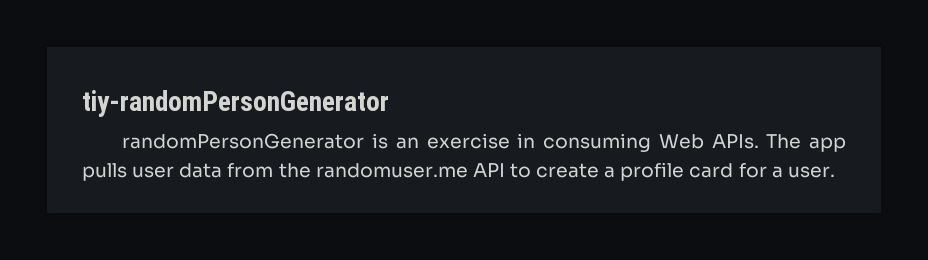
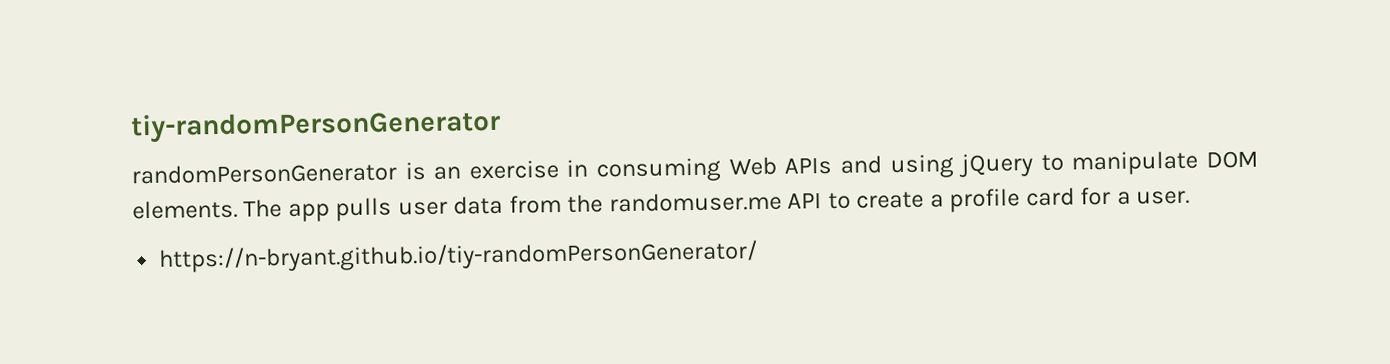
- randomPersonGenerator is an exercise in consuming Web APIs.
+ randomPersonGenerator is an exercise in consuming Web APIs and using jQuery to manipulate DOM elements.
+ https://n-bryant.github.io/tiy-randomPersonGenerator/

